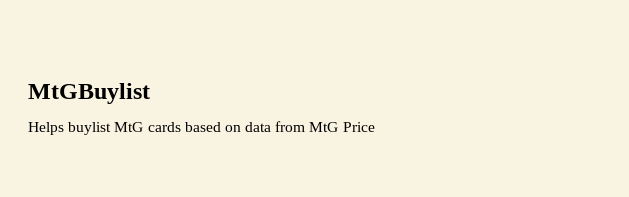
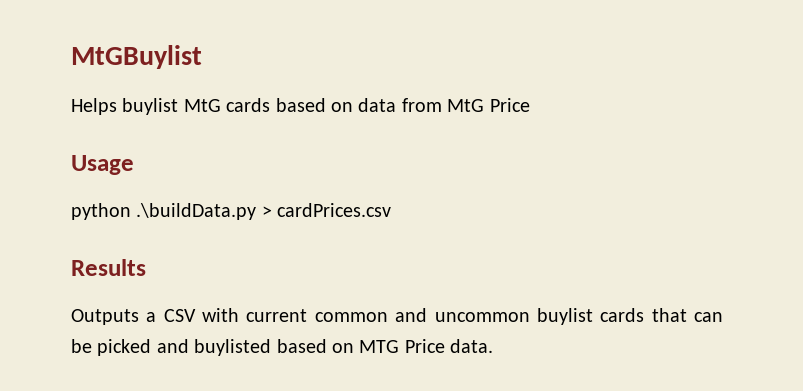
+ Usage
+ python .\buildData.py > cardPrices.csv
+ Results
+ Outputs a CSV with current common and uncommon buylist cards that can be picked and buylisted based on MTG Price data.

